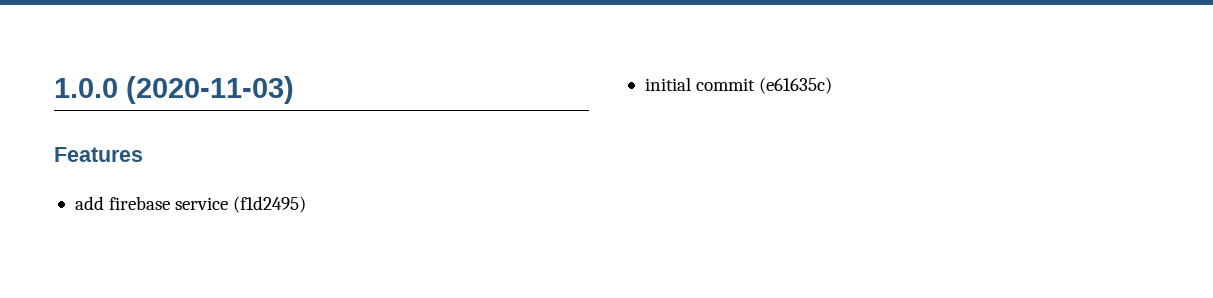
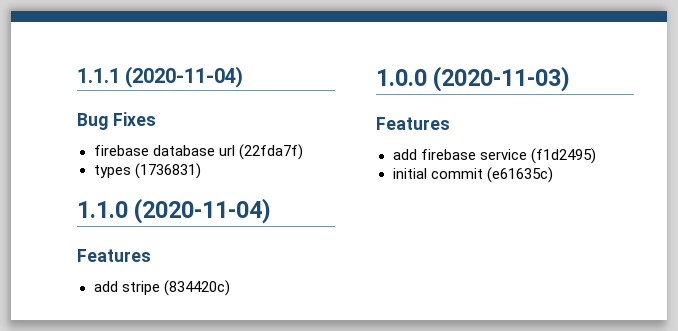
+ 1.1.1 (2020-11-04)
+ Bug Fixes
+ firebase database url (22fda7f)
+ types (1736831)
+ 1.1.0 (2020-11-04)
+ Features
+ add stripe (834420c)

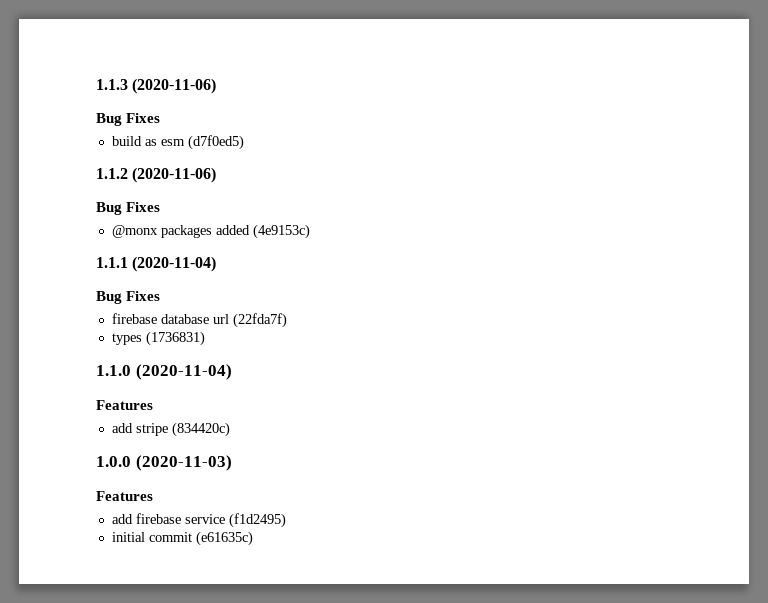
+ 1.1.3 (2020-11-06)
+ Bug Fixes
+ build as esm (d7f0ed5)
+ 1.1.2 (2020-11-06)
+ Bug Fixes
+ @monx packages added (4e9153c)

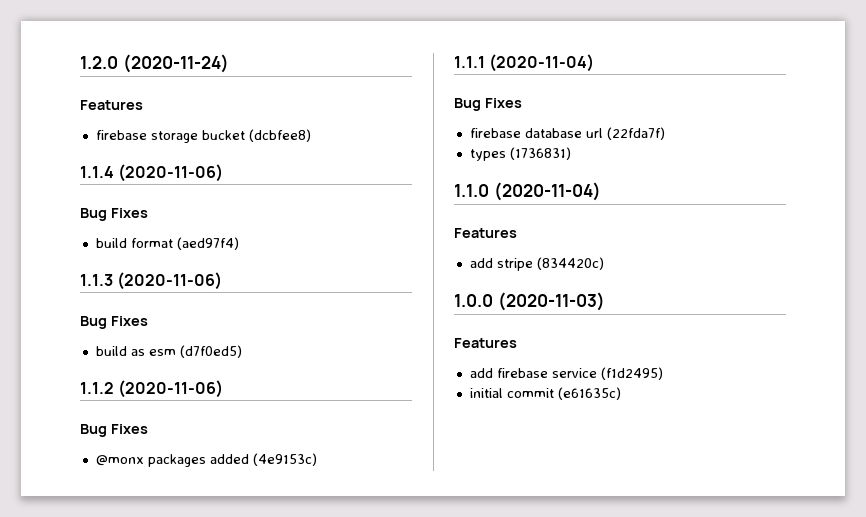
+ 1.2.0 (2020-11-24)
+ Features
+ firebase storage bucket (dcbfee8)
+ 1.1.4 (2020-11-06)
+ Bug Fixes
+ build format (aed97f4)

